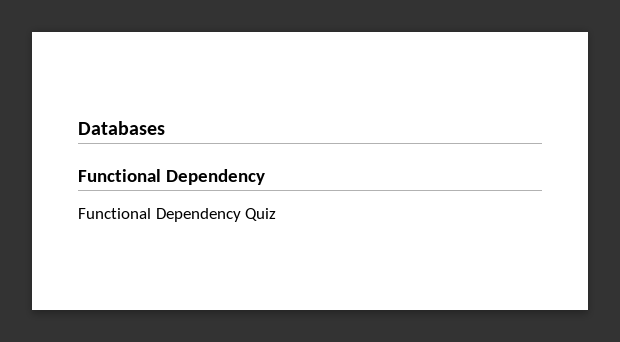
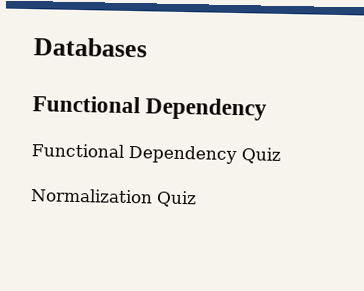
+ Normalization Quiz

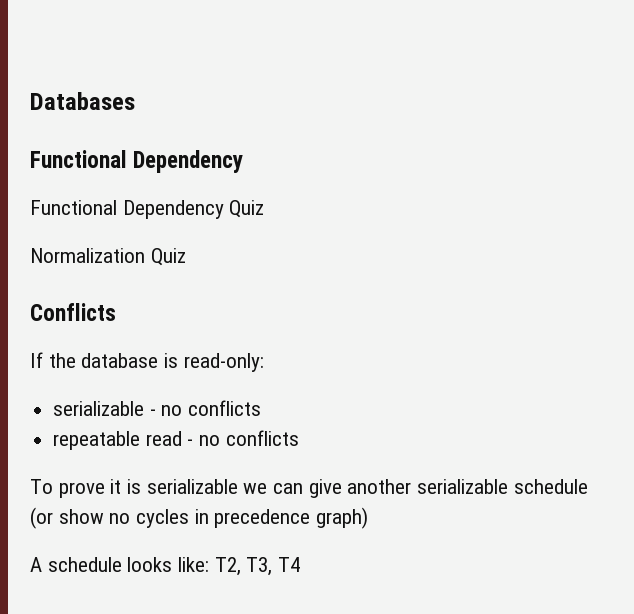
+ Conflicts
+ If the database is read-only:
+ serializable - no conflicts
+ repeatable read - no conflicts
+ To prove it is serializable we can give another serializable schedule (or show no cycles in precedence graph)
+ A schedule looks like: T2, T3, T4

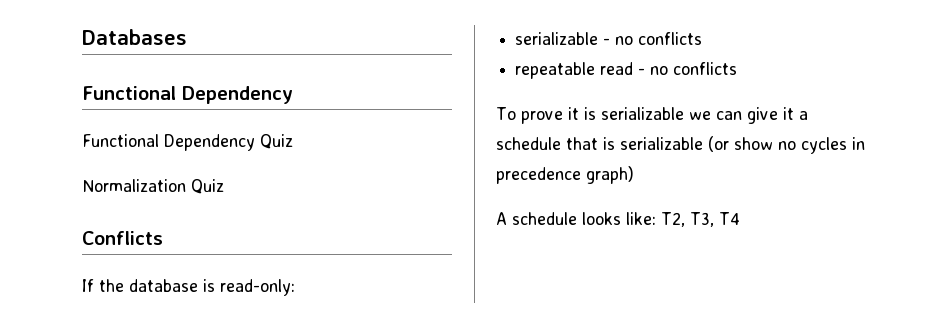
- To prove it is serializable we can give another serializable schedule (or show no cycles in precedence graph)
+ To prove it is serializable we can give it a schedule that is serializable (or show no cycles in precedence graph)

